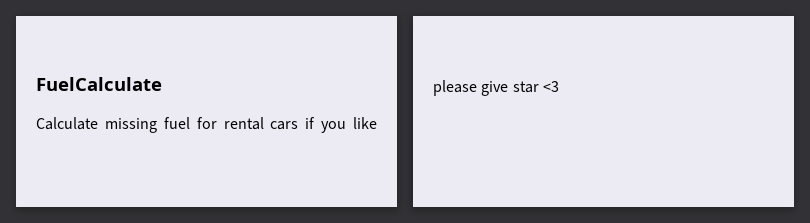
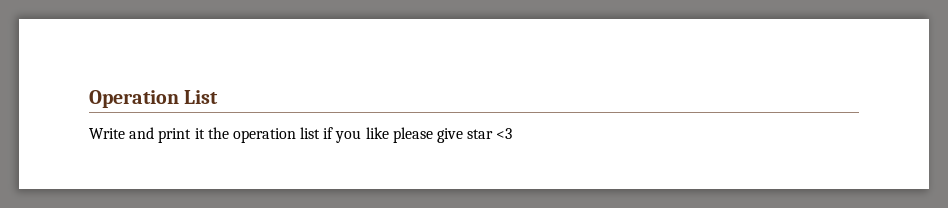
- FuelCalculate
- Calculate missing fuel for rental cars if you like please give star <3
+ Operation List
+ Write and print it the operation list if you like please give star <3

